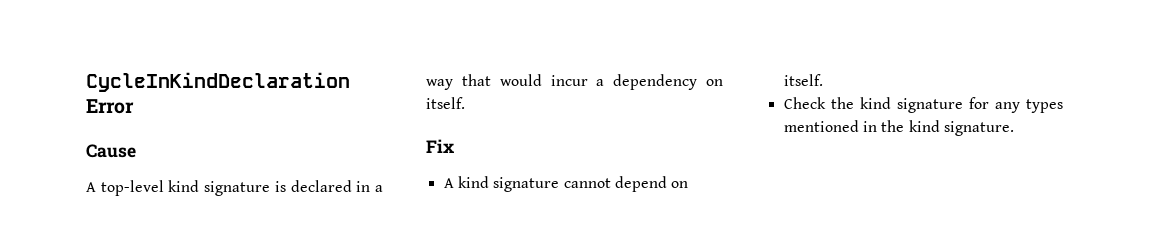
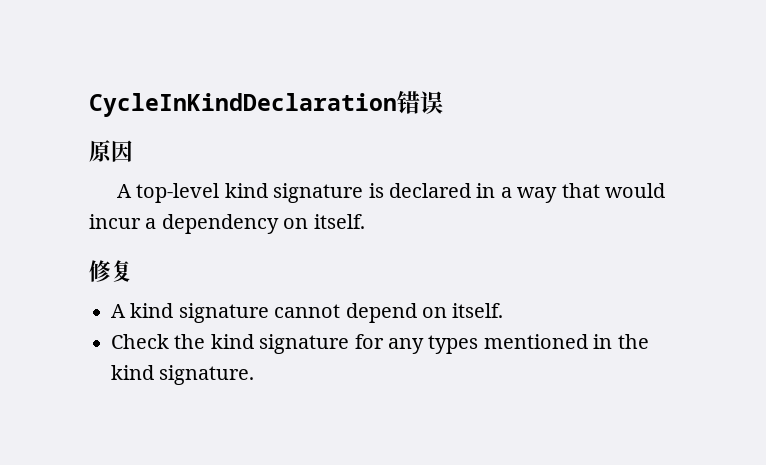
- CycleInKindDeclaration Error
- Cause
+ CycleInKindDeclaration错误
+ 原因
- Fix
+ 修复

